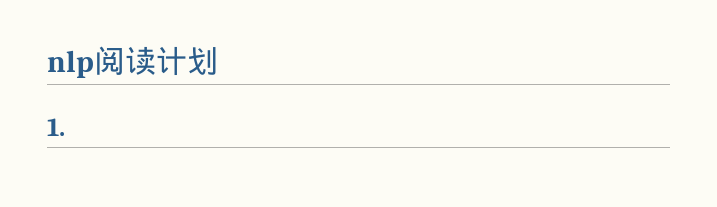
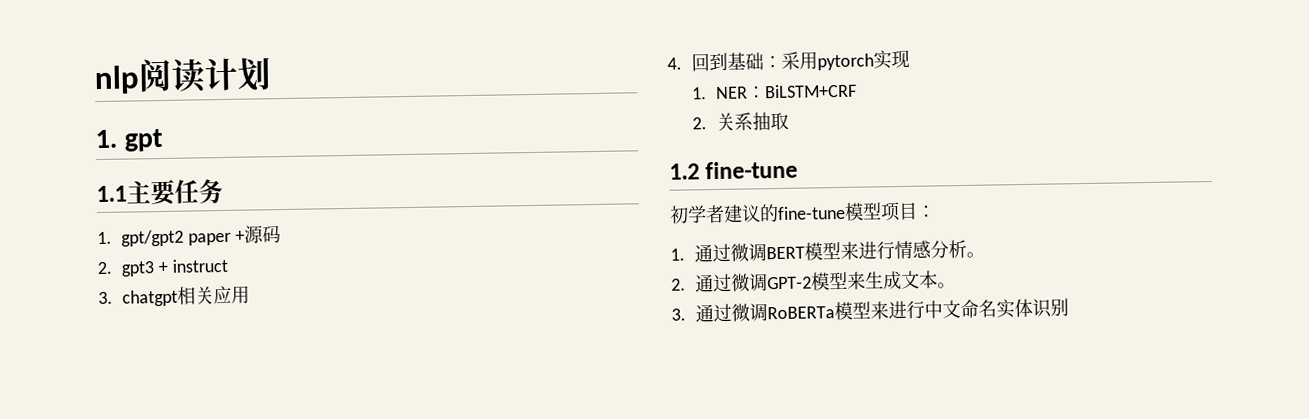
- 1.
+ 1. gpt
+ 1.1主要任务
+ 1. gpt/gpt2 paper +源码
+ 2. gpt3 + instruct
+ 3. chatgpt相关应用
+ 4.回到基础：采用pytorch实现
+ 1. NER：BiLSTM+CRF
+ 2.关系抽取
+ 1.2 fine-tune
+ 初学者建议的fine-tune模型项目：
+ 1.通过微调BERT模型来进行情感分析。
+ 2.通过微调GPT-2模型来生成文本。
+ 3.通过微调RoBERTa模型来进行中文命名实体识别

